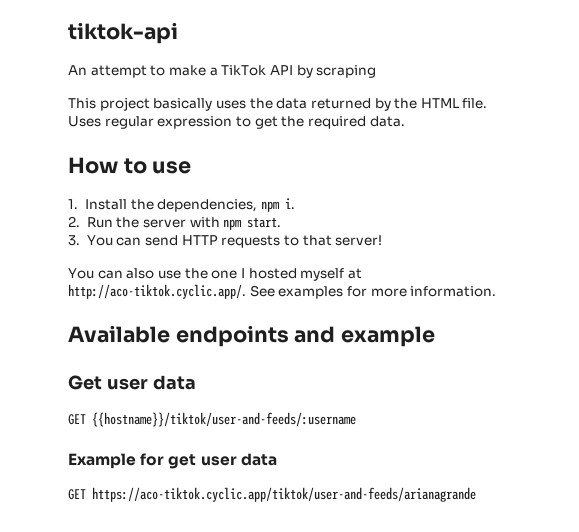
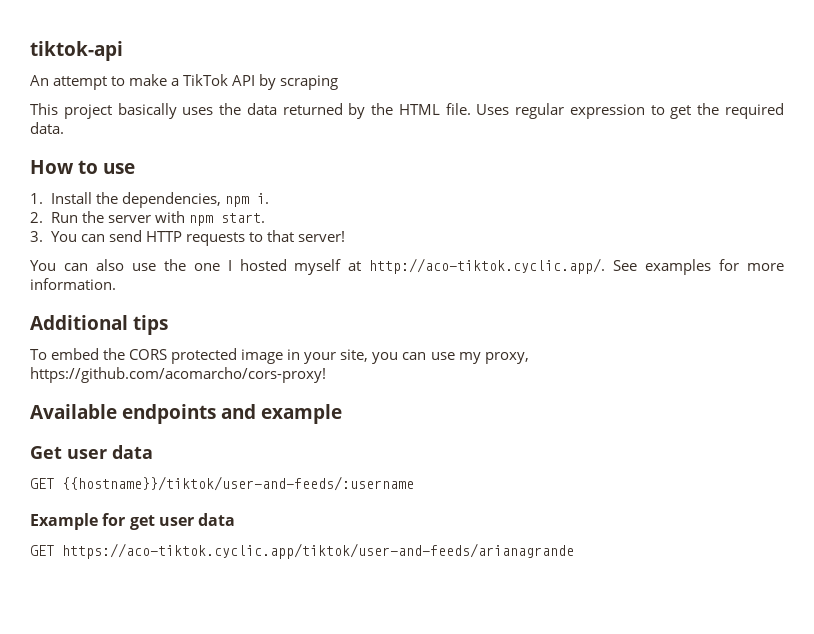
+ Additional tips
+ To embed the CORS protected image in your site, you can use my proxy, https://github.com/acomarcho/cors-proxy!

